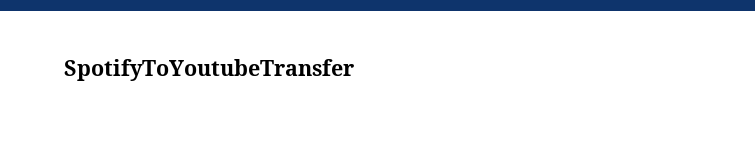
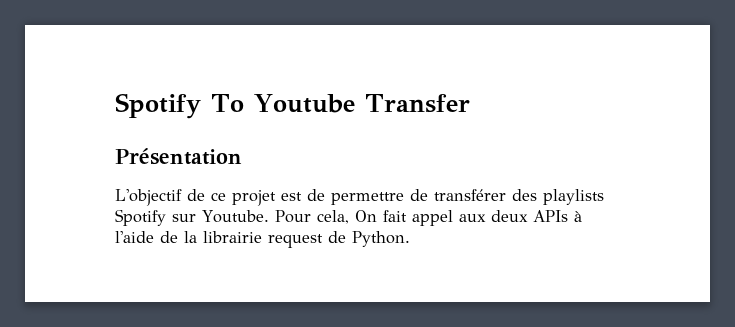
- SpotifyToYoutubeTransfer
+ Spotify To Youtube Transfer
+ Présentation
+ L'objectif de ce projet est de permettre de transférer des playlists Spotify sur Youtube. Pour cela, On fait appel aux deux APIs à l'aide de la librairie request de Python.

